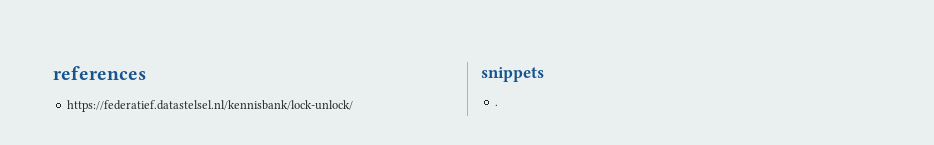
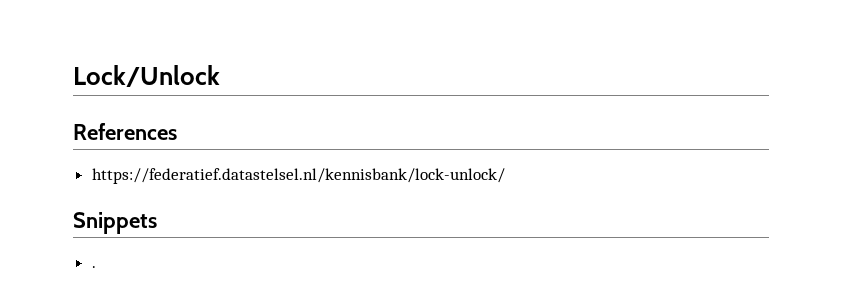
- references
+ Lock/Unlock
+ References
- snippets
+ Snippets

